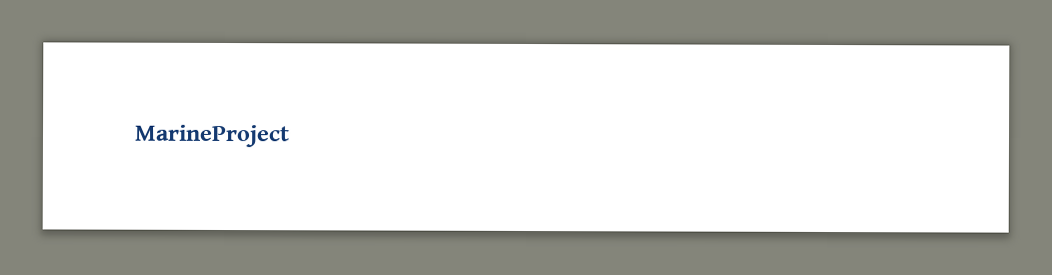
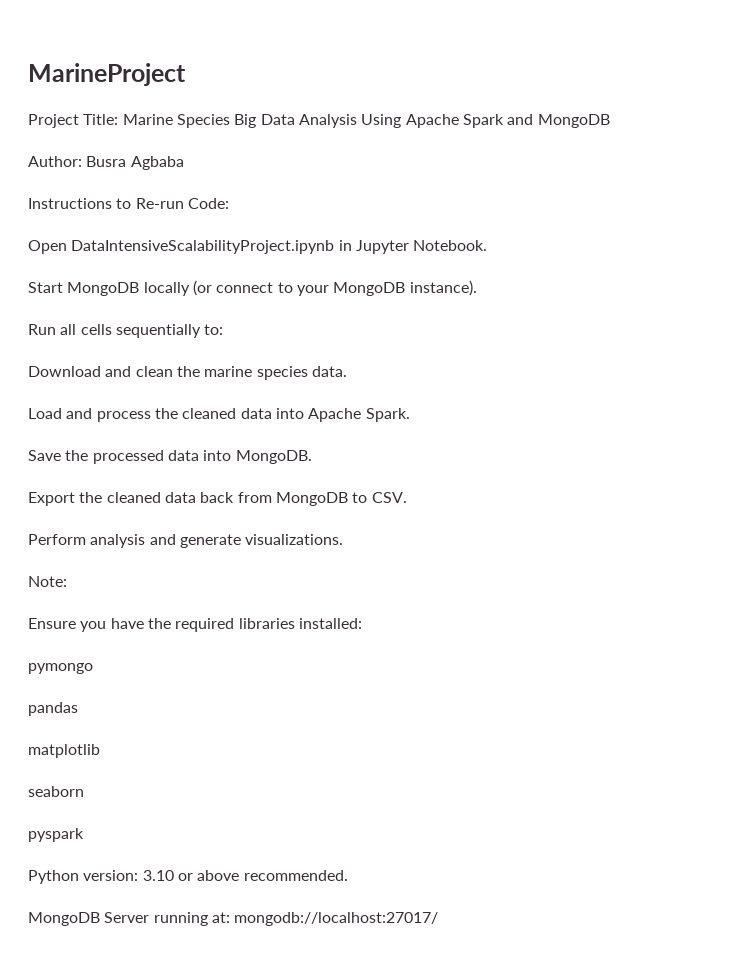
+ Project Title: Marine Species Big Data Analysis Using Apache Spark and MongoDB
+ Author: Busra Agbaba
+ Instructions to Re-run Code:
+ Open DataIntensiveScalabilityProject.ipynb in Jupyter Notebook.
+ Start MongoDB locally (or connect to your MongoDB instance).
+ Run all cells sequentially to:
+ Download and clean the marine species data.
+ Load and process the cleaned data into Apache Spark.
+ Save the processed data into MongoDB.
+ Export the cleaned data back from MongoDB to CSV.
+ Perform analysis and generate visualizations.
+ Note:
+ Ensure you have the required libraries installed:
+ pymongo
+ pandas
+ matplotlib
+ seaborn
+ pyspark
+ Python version: 3.10 or above recommended.
+ MongoDB Server running at: mongodb://localhost:27017/

